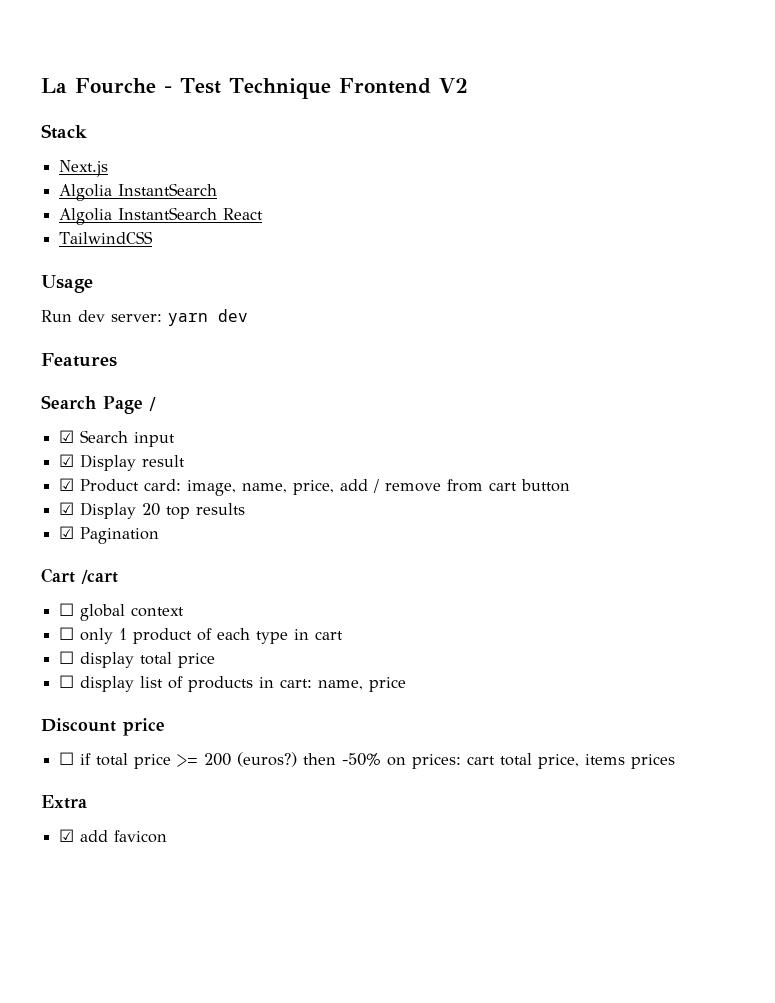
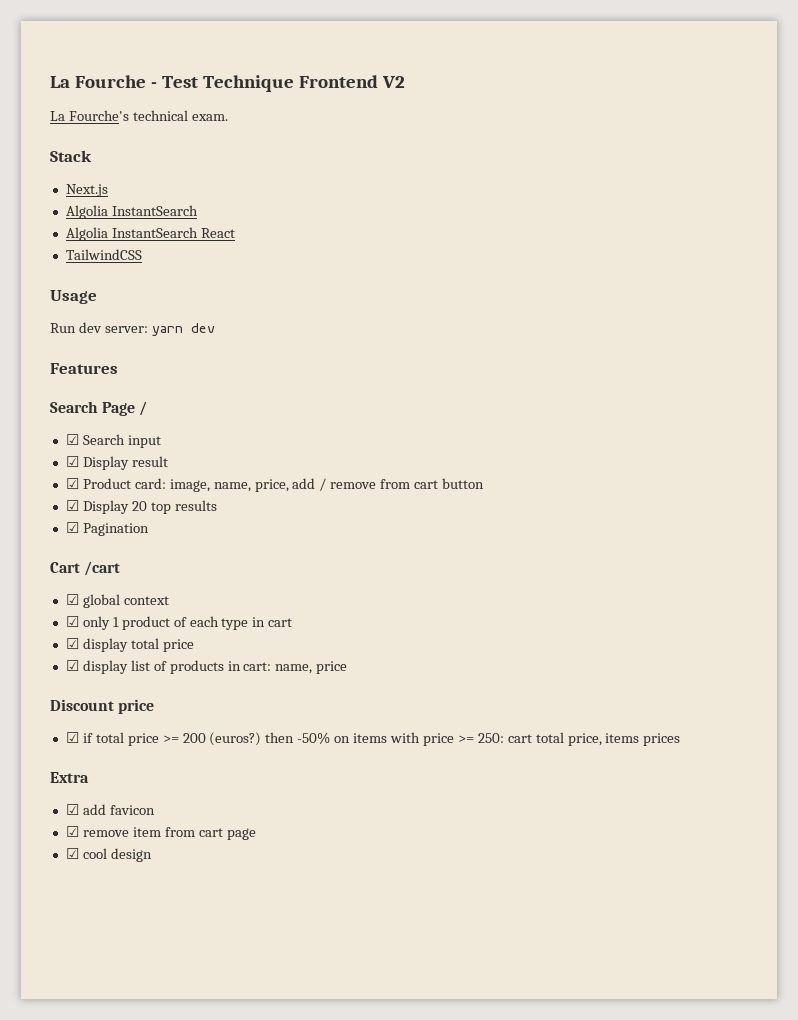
+ La Fourche's technical exam.
- ☐ global context
+ ☑ global context
- ☐ only 1 product of each type in cart
+ ☑ only 1 product of each type in cart
- ☐ display total price
+ ☑ display total price
- ☐ display list of products in cart: name, price
+ ☑ display list of products in cart: name, price
- ☐ if total price >= 200 (euros?) then -50% on prices: cart total price, items prices
+ ☑ if total price >= 200 (euros?) then -50% on items with price >= 250: cart total price, items prices
+ ☑ remove item from cart page
+ ☑ cool design

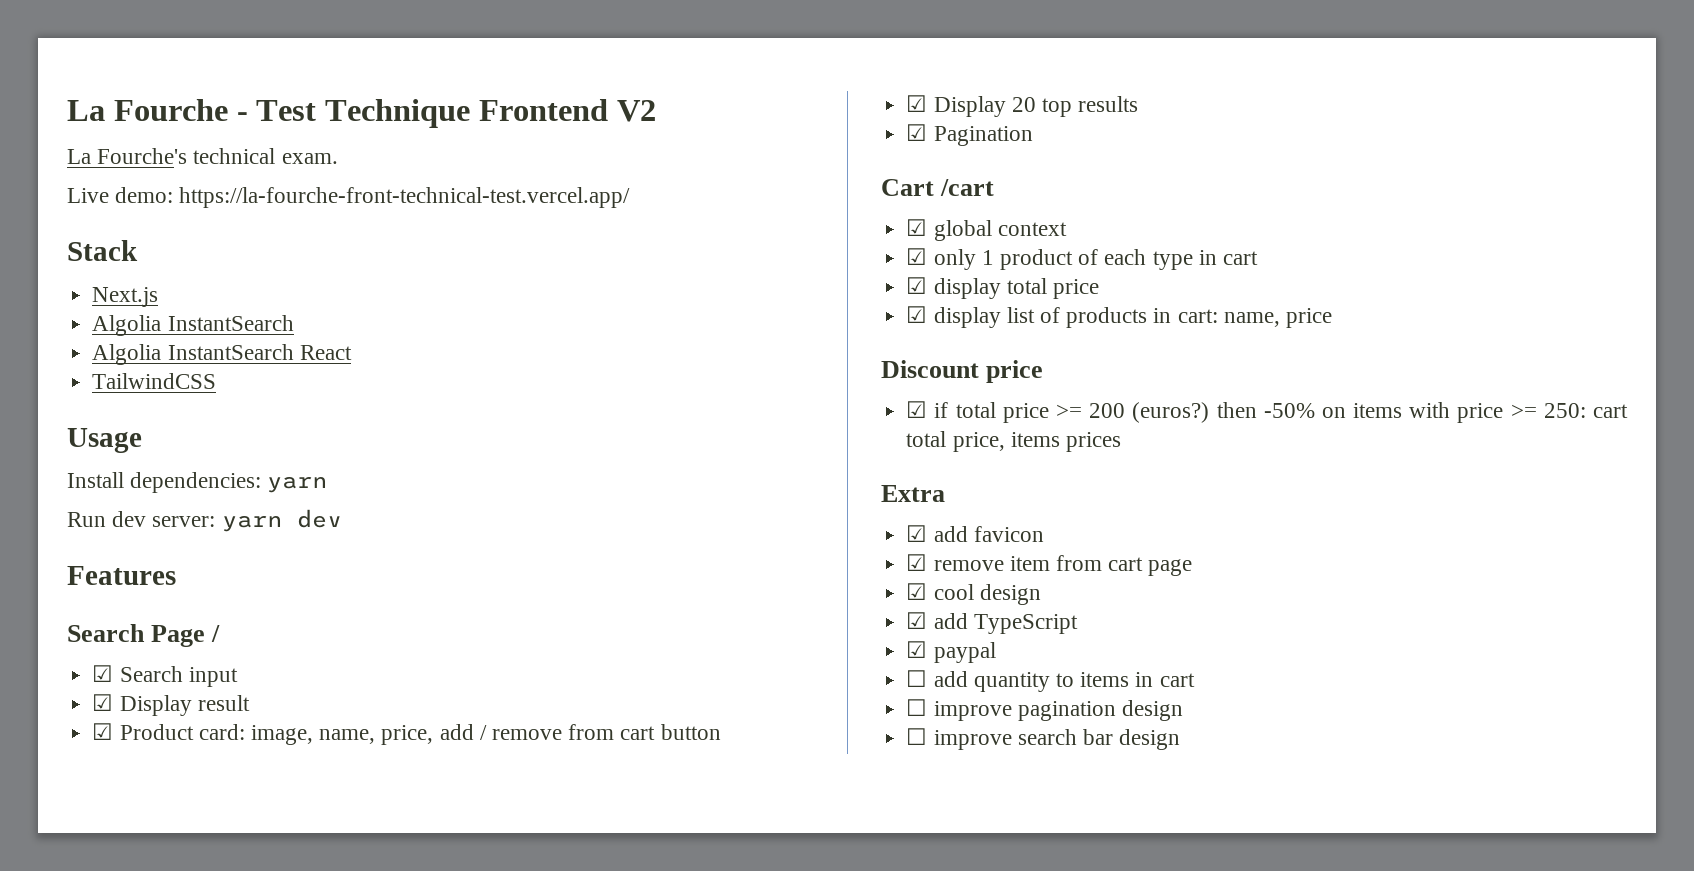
+ Live demo: https://la-fourche-front-technical-test.vercel.app/
+ Install dependencies: yarn
+ ☑ add TypeScript
+ ☑ paypal
+ ☐ add quantity to items in cart
+ ☐ improve pagination design
+ ☐ improve search bar design

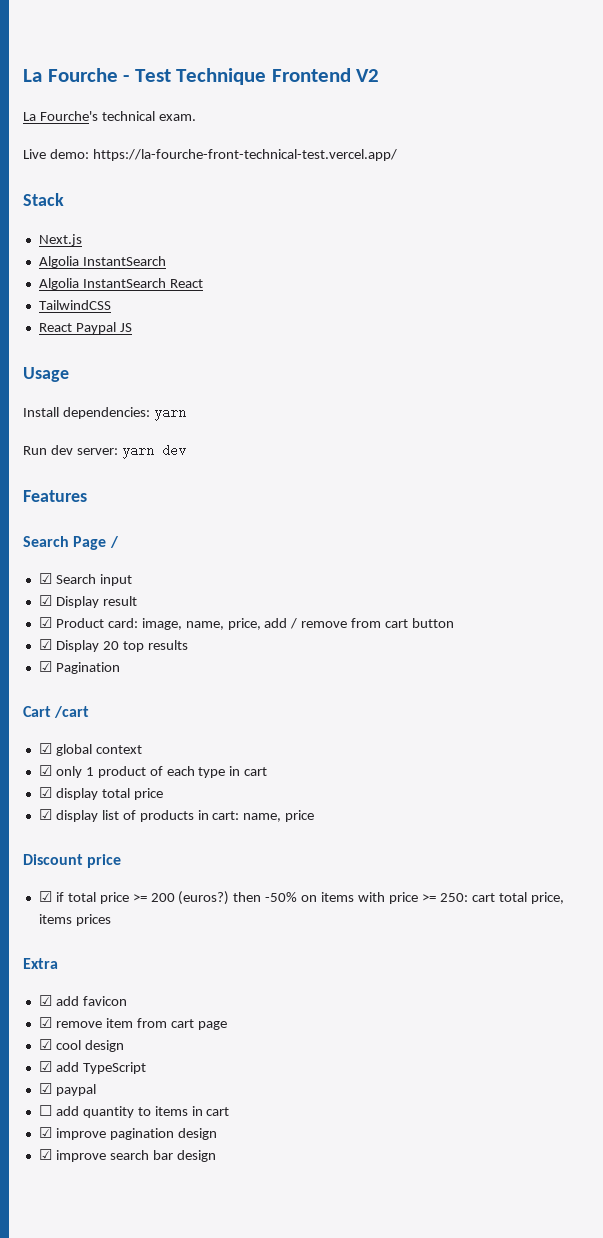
+ React Paypal JS
- ☐ improve pagination design
+ ☑ improve pagination design
- ☐ improve search bar design
+ ☑ improve search bar design

